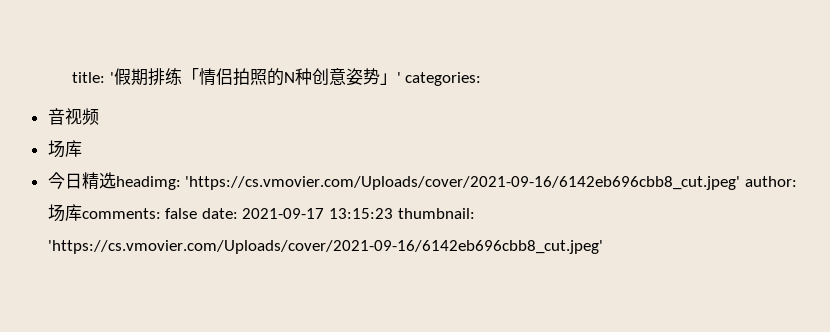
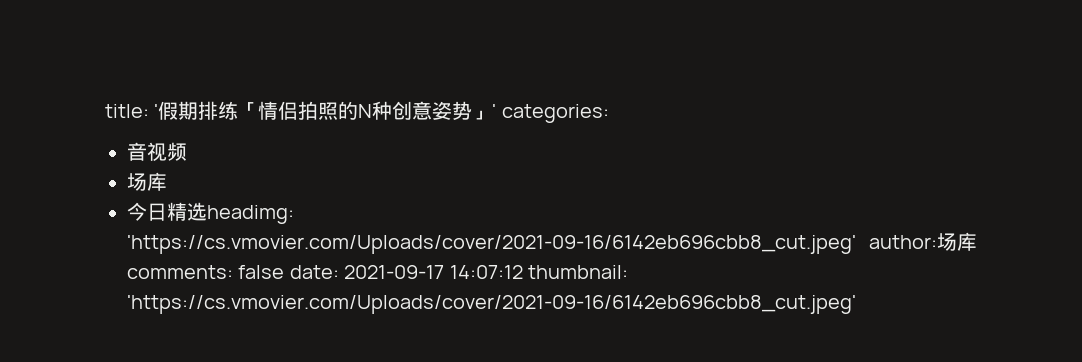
- 今日精选headimg: 'https://cs.vmovier.com/Uploads/cover/2021-09-16/6142eb696cbb8_cut.jpeg' author:场库comments: false date: 2021-09-17 13:15:23 thumbnail: 'https://cs.vmovier.com/Uploads/cover/2021-09-16/6142eb696cbb8_cut.jpeg'
+ 今日精选headimg: 'https://cs.vmovier.com/Uploads/cover/2021-09-16/6142eb696cbb8_cut.jpeg' author:场库comments: false date: 2021-09-17 14:07:12 thumbnail: 'https://cs.vmovier.com/Uploads/cover/2021-09-16/6142eb696cbb8_cut.jpeg'

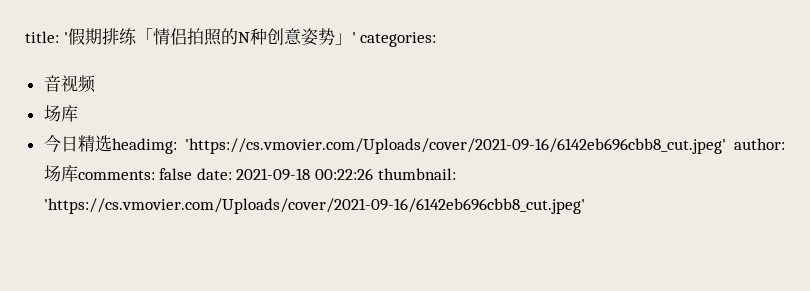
- 今日精选headimg: 'https://cs.vmovier.com/Uploads/cover/2021-09-16/6142eb696cbb8_cut.jpeg' author:场库comments: false date: 2021-09-17 14:07:12 thumbnail: 'https://cs.vmovier.com/Uploads/cover/2021-09-16/6142eb696cbb8_cut.jpeg'
+ 今日精选headimg: 'https://cs.vmovier.com/Uploads/cover/2021-09-16/6142eb696cbb8_cut.jpeg' author:场库comments: false date: 2021-09-18 00:22:26 thumbnail: 'https://cs.vmovier.com/Uploads/cover/2021-09-16/6142eb696cbb8_cut.jpeg'

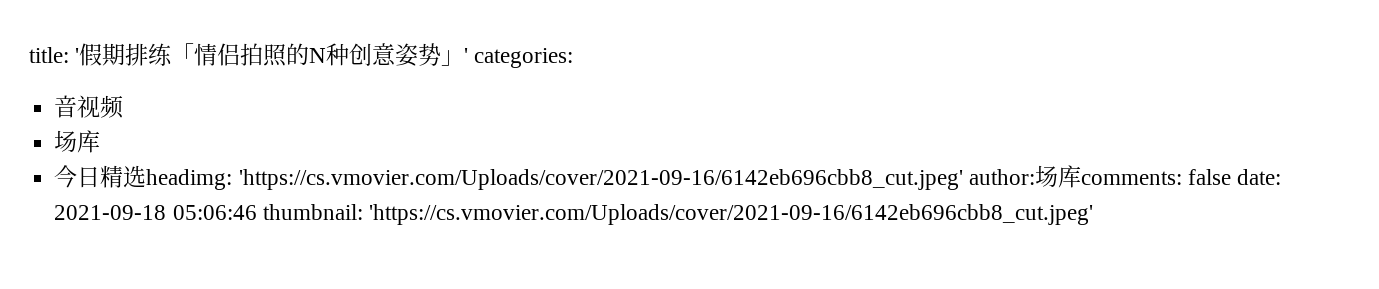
- 今日精选headimg: 'https://cs.vmovier.com/Uploads/cover/2021-09-16/6142eb696cbb8_cut.jpeg' author:场库comments: false date: 2021-09-18 00:22:26 thumbnail: 'https://cs.vmovier.com/Uploads/cover/2021-09-16/6142eb696cbb8_cut.jpeg'
+ 今日精选headimg: 'https://cs.vmovier.com/Uploads/cover/2021-09-16/6142eb696cbb8_cut.jpeg' author:场库comments: false date: 2021-09-18 05:06:46 thumbnail: 'https://cs.vmovier.com/Uploads/cover/2021-09-16/6142eb696cbb8_cut.jpeg'

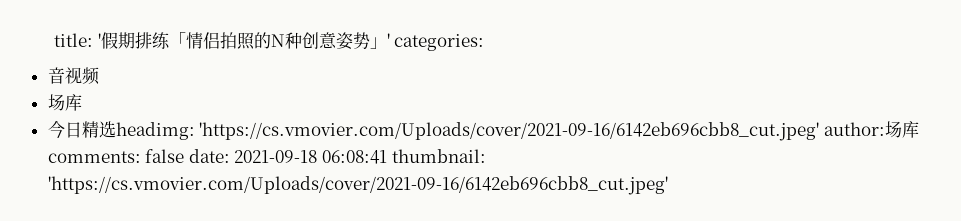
- 今日精选headimg: 'https://cs.vmovier.com/Uploads/cover/2021-09-16/6142eb696cbb8_cut.jpeg' author:场库comments: false date: 2021-09-18 05:06:46 thumbnail: 'https://cs.vmovier.com/Uploads/cover/2021-09-16/6142eb696cbb8_cut.jpeg'
+ 今日精选headimg: 'https://cs.vmovier.com/Uploads/cover/2021-09-16/6142eb696cbb8_cut.jpeg' author:场库comments: false date: 2021-09-18 06:08:41 thumbnail: 'https://cs.vmovier.com/Uploads/cover/2021-09-16/6142eb696cbb8_cut.jpeg'

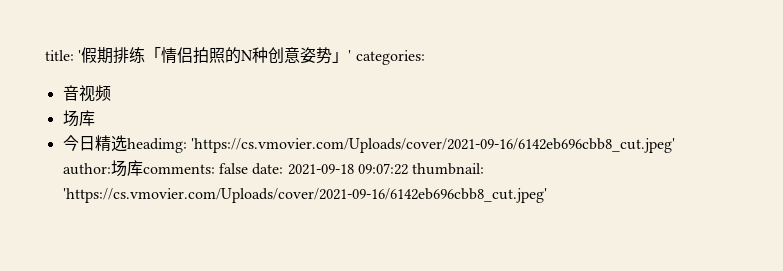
- 今日精选headimg: 'https://cs.vmovier.com/Uploads/cover/2021-09-16/6142eb696cbb8_cut.jpeg' author:场库comments: false date: 2021-09-18 06:08:41 thumbnail: 'https://cs.vmovier.com/Uploads/cover/2021-09-16/6142eb696cbb8_cut.jpeg'
+ 今日精选headimg: 'https://cs.vmovier.com/Uploads/cover/2021-09-16/6142eb696cbb8_cut.jpeg' author:场库comments: false date: 2021-09-18 09:07:22 thumbnail: 'https://cs.vmovier.com/Uploads/cover/2021-09-16/6142eb696cbb8_cut.jpeg'

